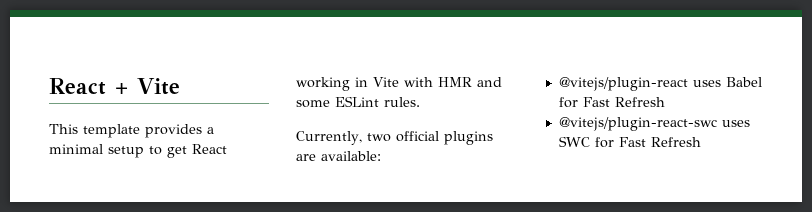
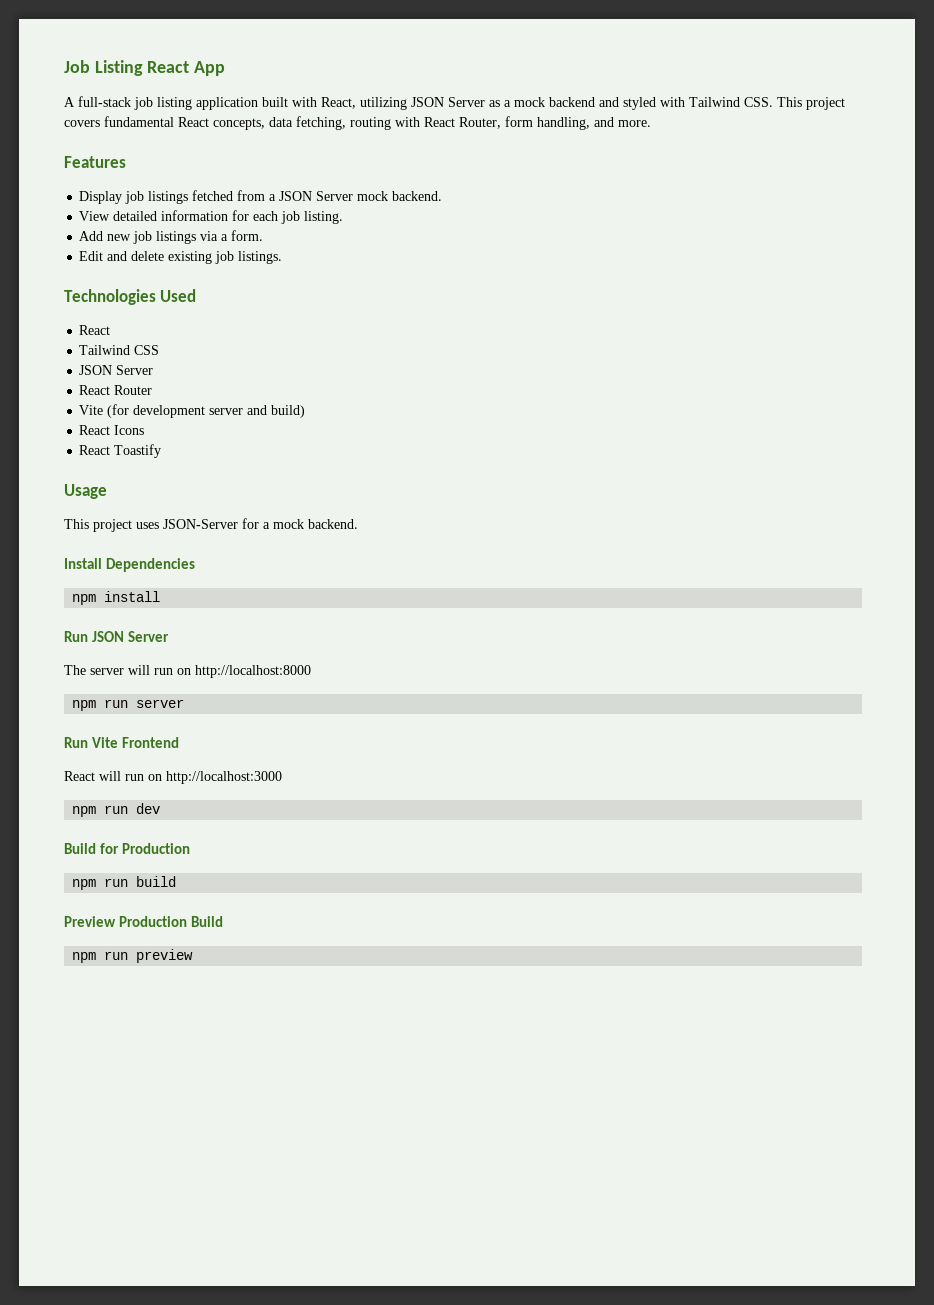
- React + Vite
- This template provides a minimal setup to get React working in Vite with HMR and some ESLint rules.
- Currently, two official plugins are available:
- @vitejs/plugin-react uses Babel for Fast Refresh
- @vitejs/plugin-react-swc uses SWC for Fast Refresh
+ Job Listing React App
+ A full-stack job listing application built with React, utilizing JSON Server as a mock backend and styled with Tailwind CSS. This project covers fundamental React concepts, data fetching, routing with React Router, form handling, and more.
+ Features
+ Display job listings fetched from a JSON Server mock backend.
+ View detailed information for each job listing.
+ Add new job listings via a form.
+ Edit and delete existing job listings.
+ Technologies Used
+ React
+ Tailwind CSS
+ JSON Server
+ React Router
+ Vite (for development server and build)
+ React Icons
+ React Toastify
+ Usage
+ This project uses JSON-Server for a mock backend.
+ Install Dependencies
+ npm install
+ Run JSON Server
+ The server will run on http://localhost:8000
+ npm run server
+ Run Vite Frontend
+ React will run on http://localhost:3000
+ npm run dev
+ Build for Production
+ npm run build
+ Preview Production Build
+ npm run preview

